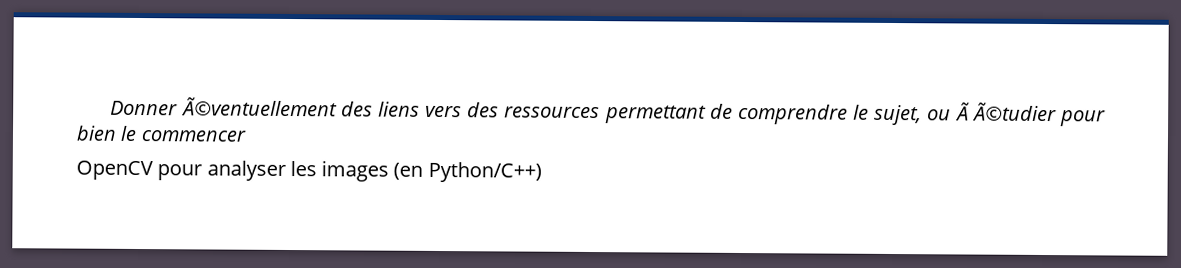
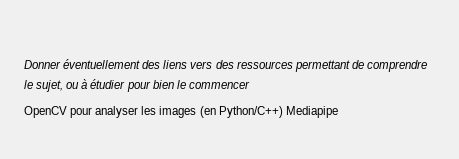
- Donner Ã©ventuellement des liens vers des ressources permettant de comprendre le sujet, ou Ã Ã©tudier pour bien le commencer
+ Donner éventuellement des liens vers des ressources permettant de comprendre le sujet, ou à étudier pour bien le commencer
- OpenCV pour analyser les images (en Python/C++)
+ OpenCV pour analyser les images (en Python/C++) Mediapipe

